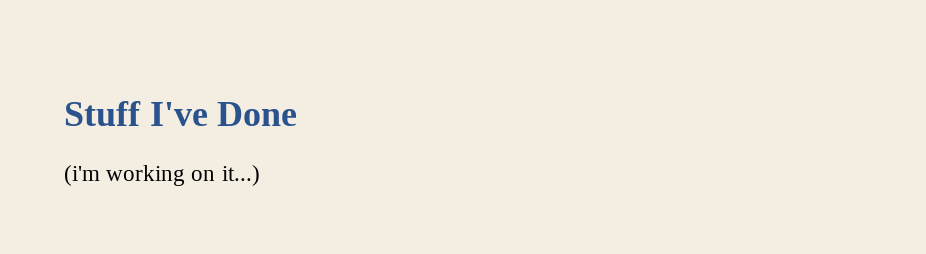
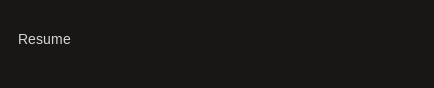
- Stuff I've Done
- (i'm working on it...)
+ Resume

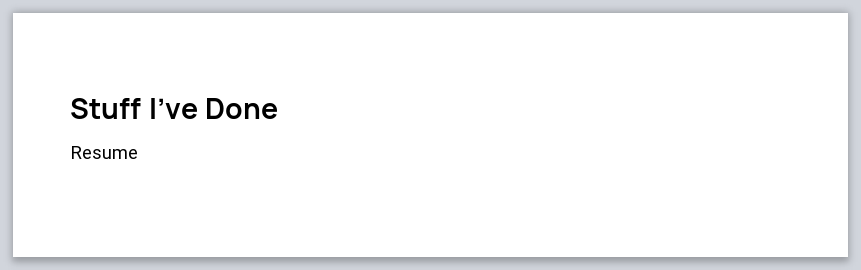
+ Stuff I’ve Done

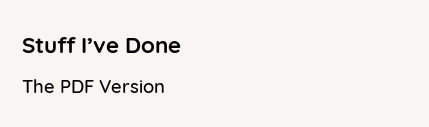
- Resume
+ The PDF Version

